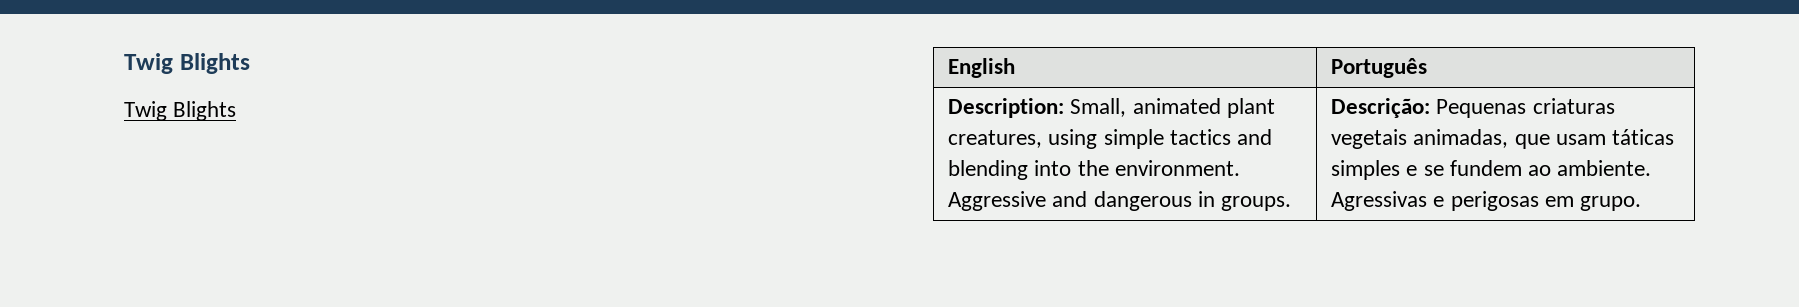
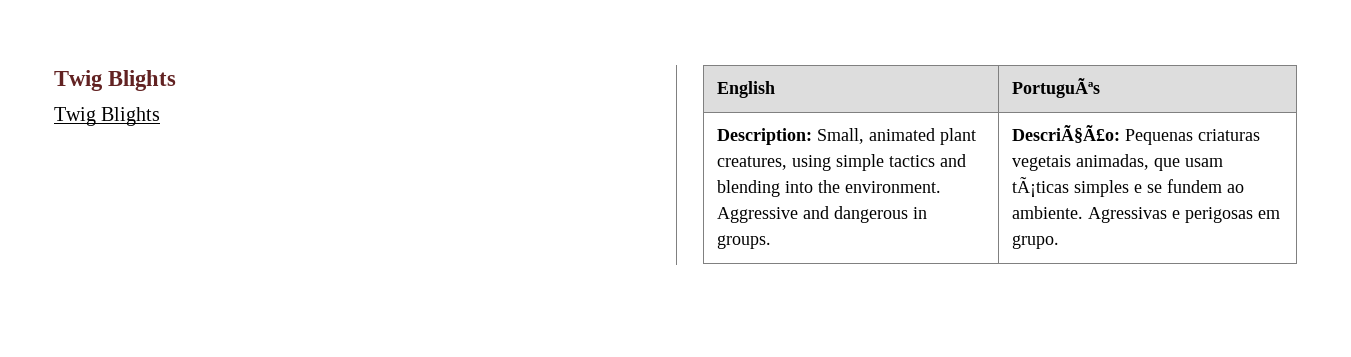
- English | Português
+ English | PortuguÃªs
- Description: Small, animated plant creatures, using simple tactics and blending into the environment. Aggressive and dangerous in groups. | Descrição: Pequenas criaturas vegetais animadas, que usam táticas simples e se fundem ao ambiente. Agressivas e perigosas em grupo.
+ Description: Small, animated plant creatures, using simple tactics and blending into the environment. Aggressive and dangerous in groups. | DescriÃ§Ã£o: Pequenas criaturas vegetais animadas, que usam tÃ¡ticas simples e se fundem ao ambiente. Agressivas e perigosas em grupo.

